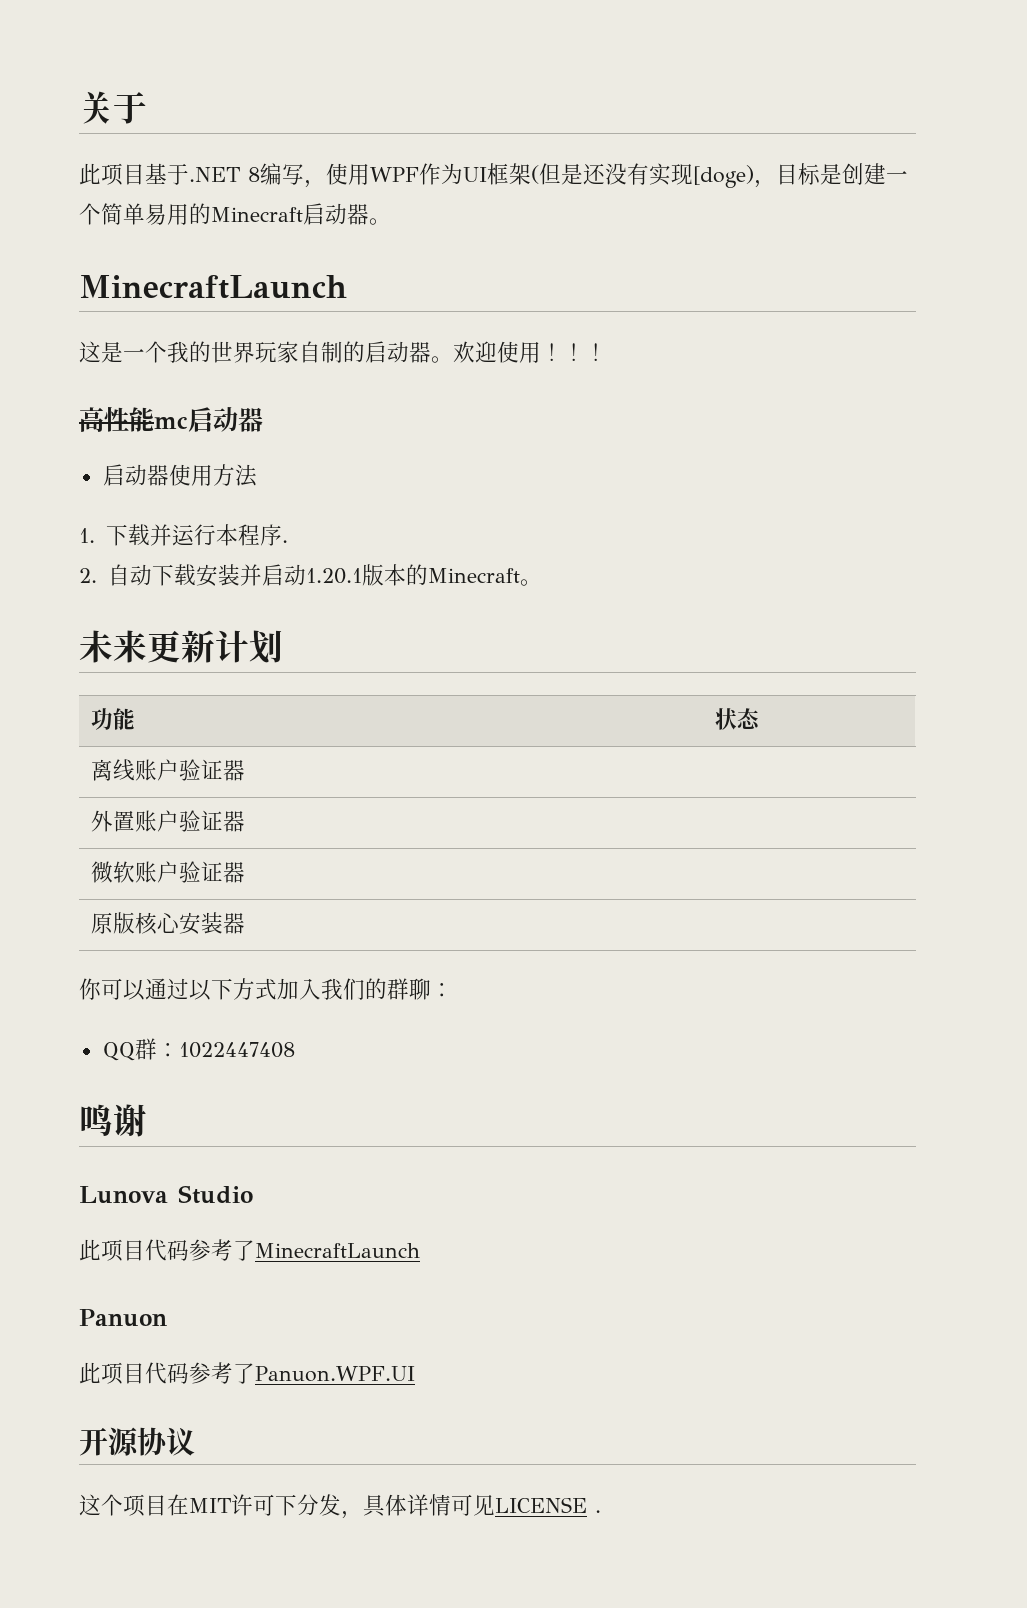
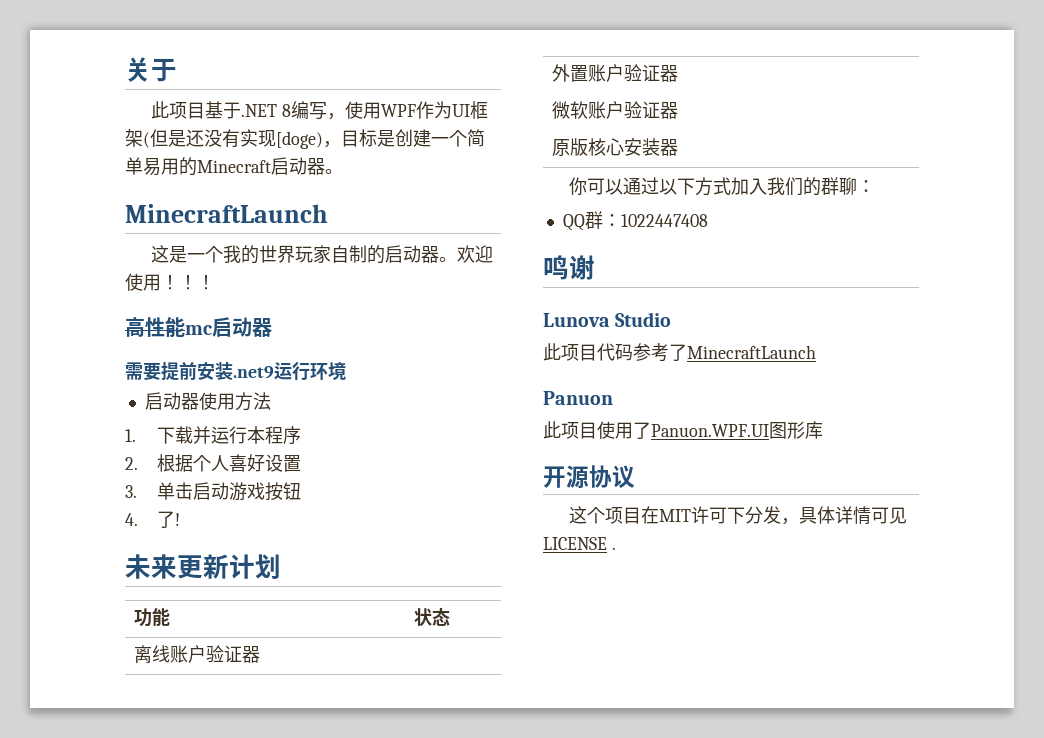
+ 需要提前安装.net9运行环境
- 1.下载并运行本程序.
+ 1.下载并运行本程序
- 2.自动下载安装并启动1.20.1版本的Minecraft。
+ 2.根据个人喜好设置
+ 3.单击启动游戏按钮
+ 4.了!
- 此项目代码参考了Panuon.WPF.UI
+ 此项目使用了Panuon.WPF.UI图形库

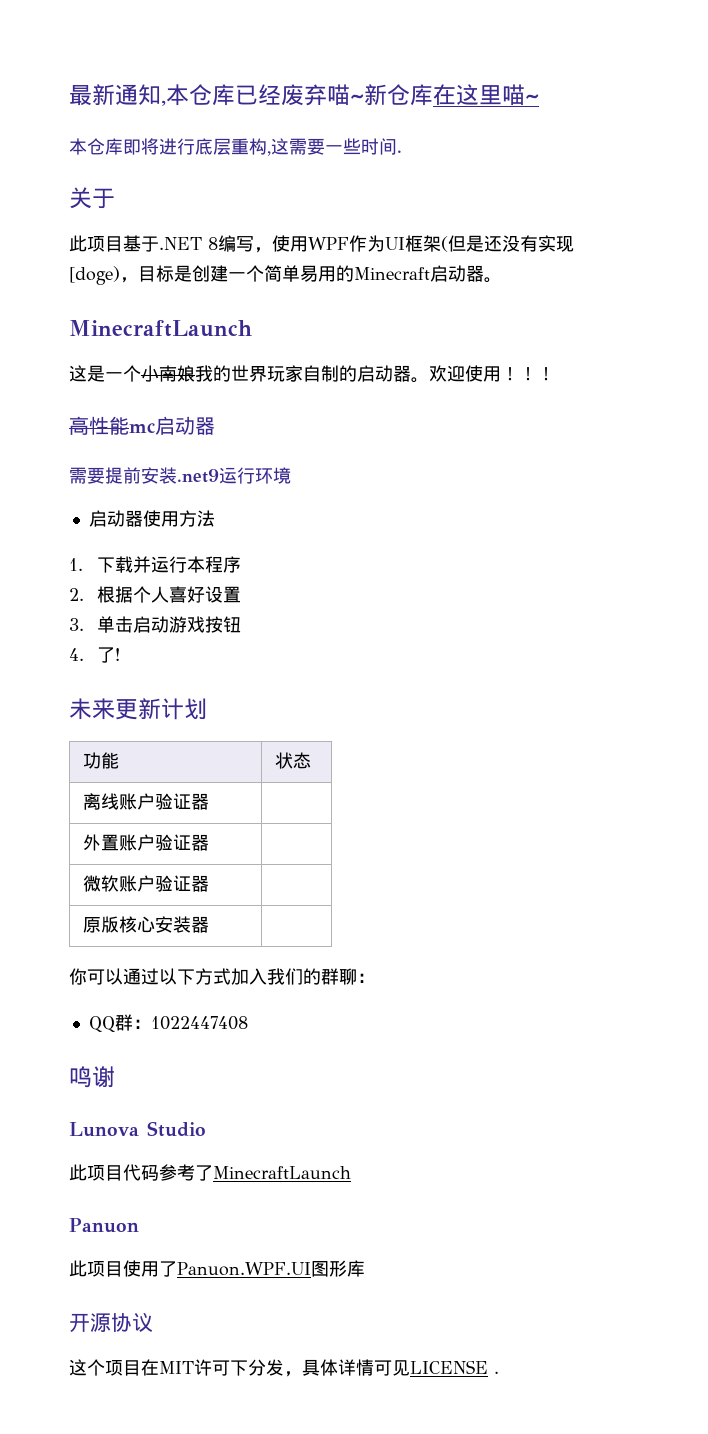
+ 最新通知,本仓库已经废弃喵~新仓库在这里喵~
+ 本仓库即将进行底层重构,这需要一些时间.
- 这是一个我的世界玩家自制的启动器。
+ 这是一个小南娘我的世界玩家自制的启动器。

